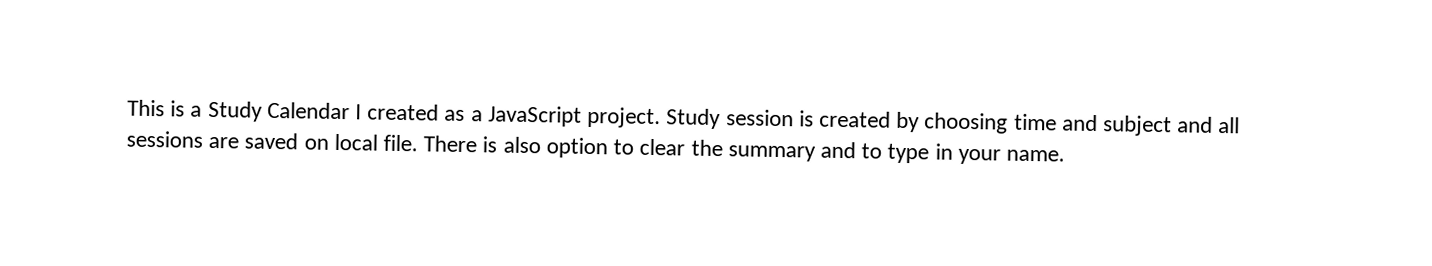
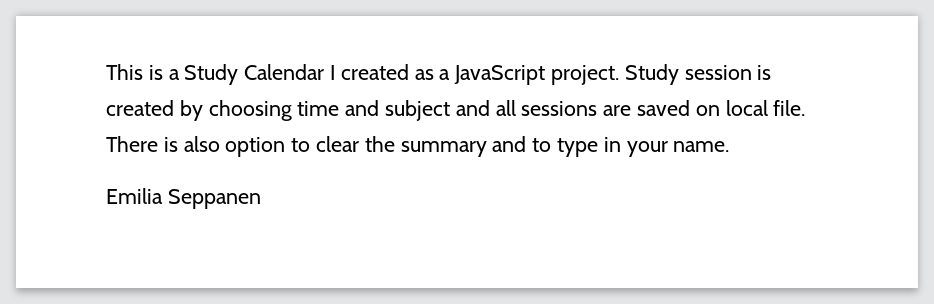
+ Emilia Seppanen

